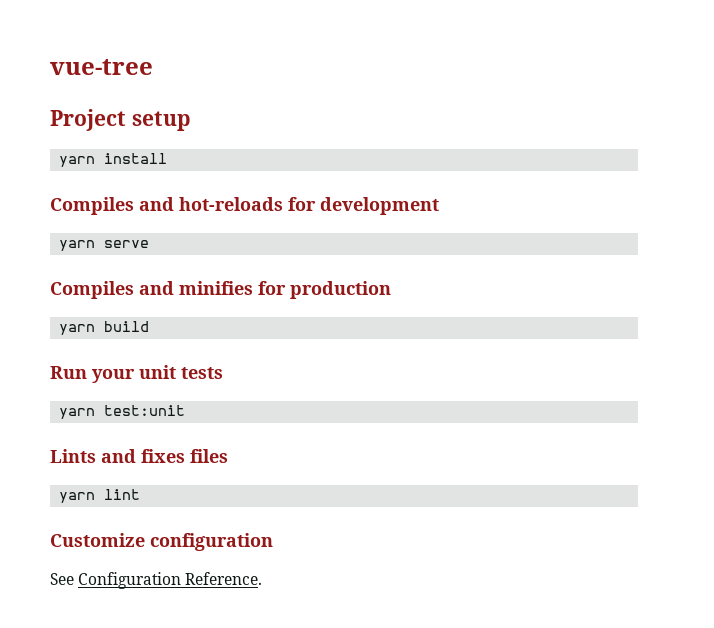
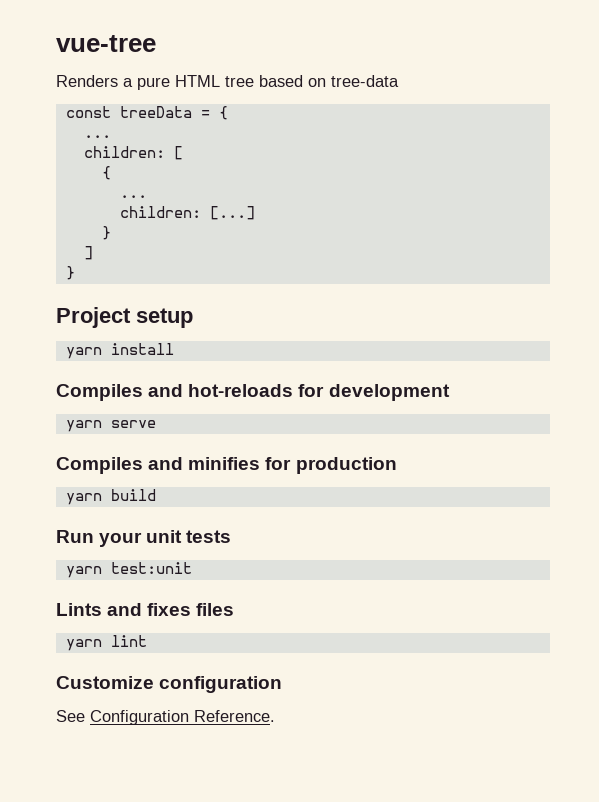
+ Renders a pure HTML tree based on tree-data
+ const treeData = {
+ ...
+ children: [
+ {
+ ...
+ children: [...]
+ }
+ ]
+ }

